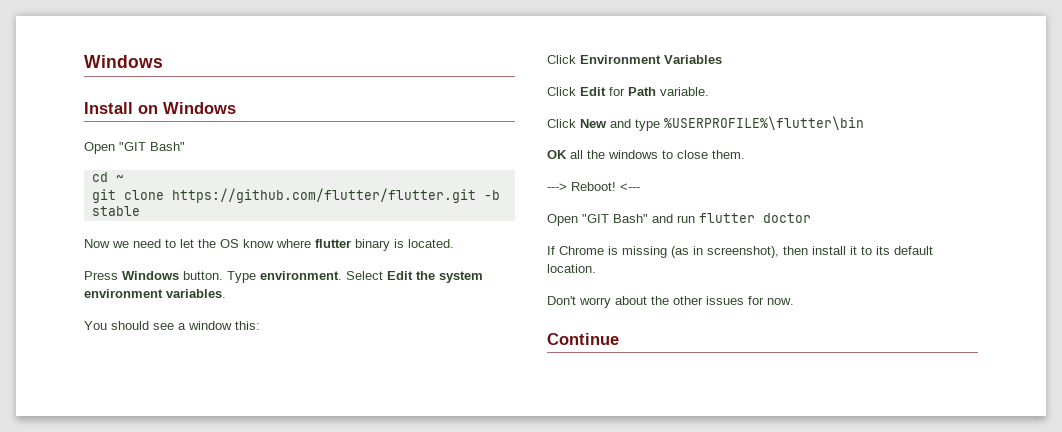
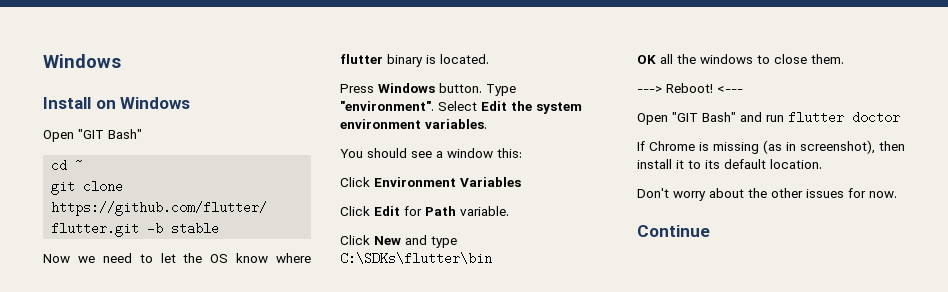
- Type environment.
+ Type "environment".
- Click New and type %USERPROFILE%\flutter\bin
+ Click New and type C:\SDKs\flutter\bin

